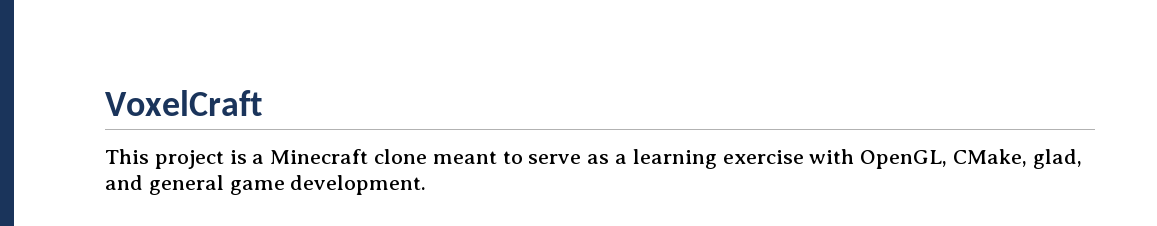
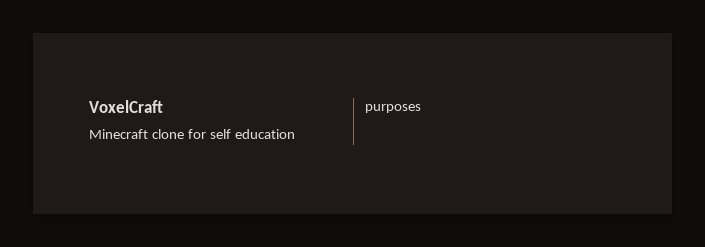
- This project is a Minecraft clone meant to serve as a learning exercise with OpenGL, CMake, glad, and general game development.
+ Minecraft clone for self education purposes

